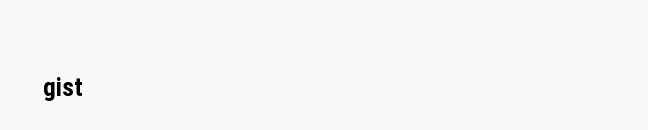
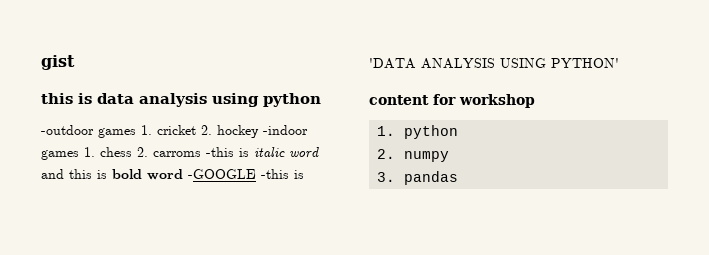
+ this is data analysis using python
+ -outdoor games 1. cricket 2. hockey -indoor games 1. chess 2. carroms -this is italic word and this is bold word -GOOGLE -this is 'DATA ANALYSIS USING PYTHON'
+ content for workshop
+ 1. python
+ 2. numpy
+ 3. pandas

